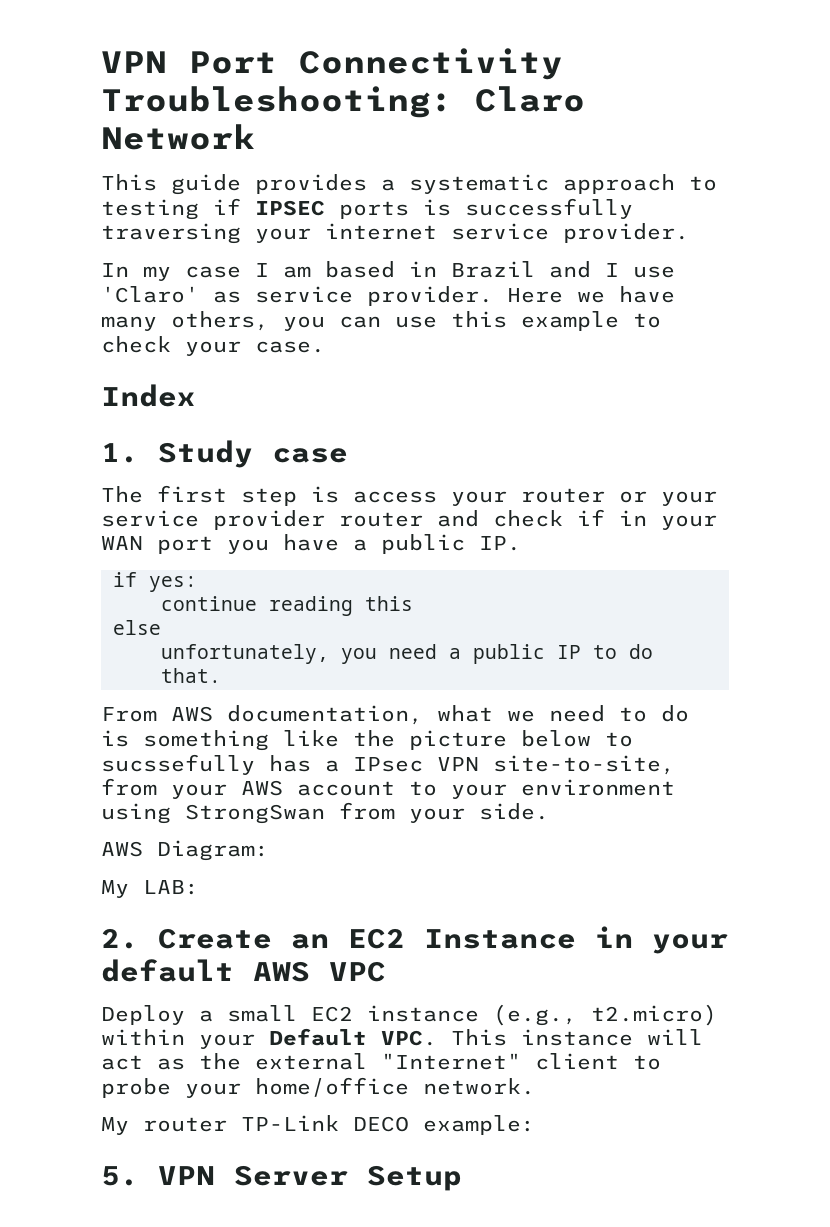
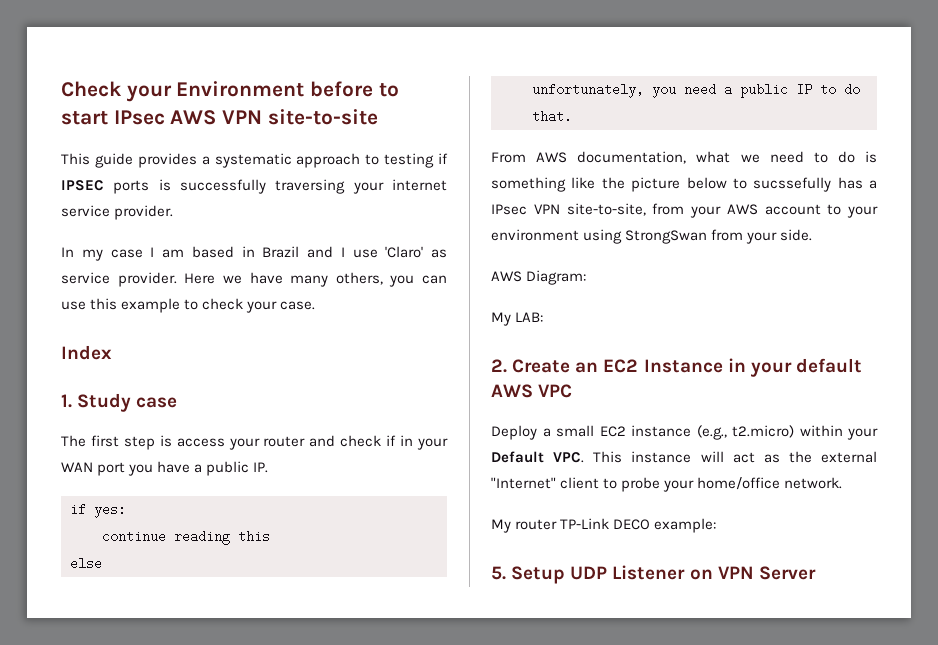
- VPN Port Connectivity Troubleshooting: Claro Network
+ Check your Environment before to start IPsec AWS VPN site-to-site
- The first step is access your router or your service provider router and check if in your WAN port you have a public IP.
+ The first step is access your router and check if in your WAN port you have a public IP.
- 5. VPN Server Setup
+ 5. Setup UDP Listener on VPN Server

